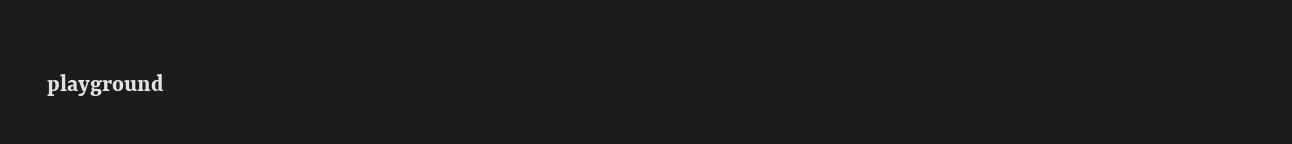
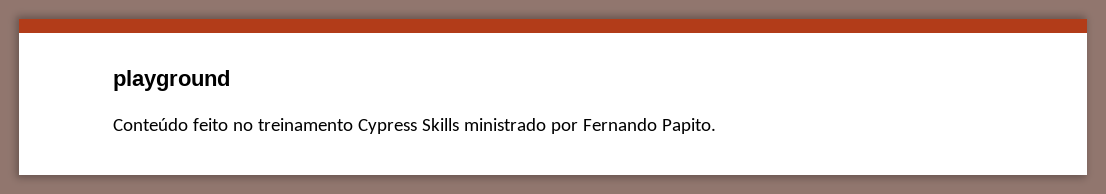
+ Conteúdo feito no treinamento Cypress Skills ministrado por Fernando Papito.

